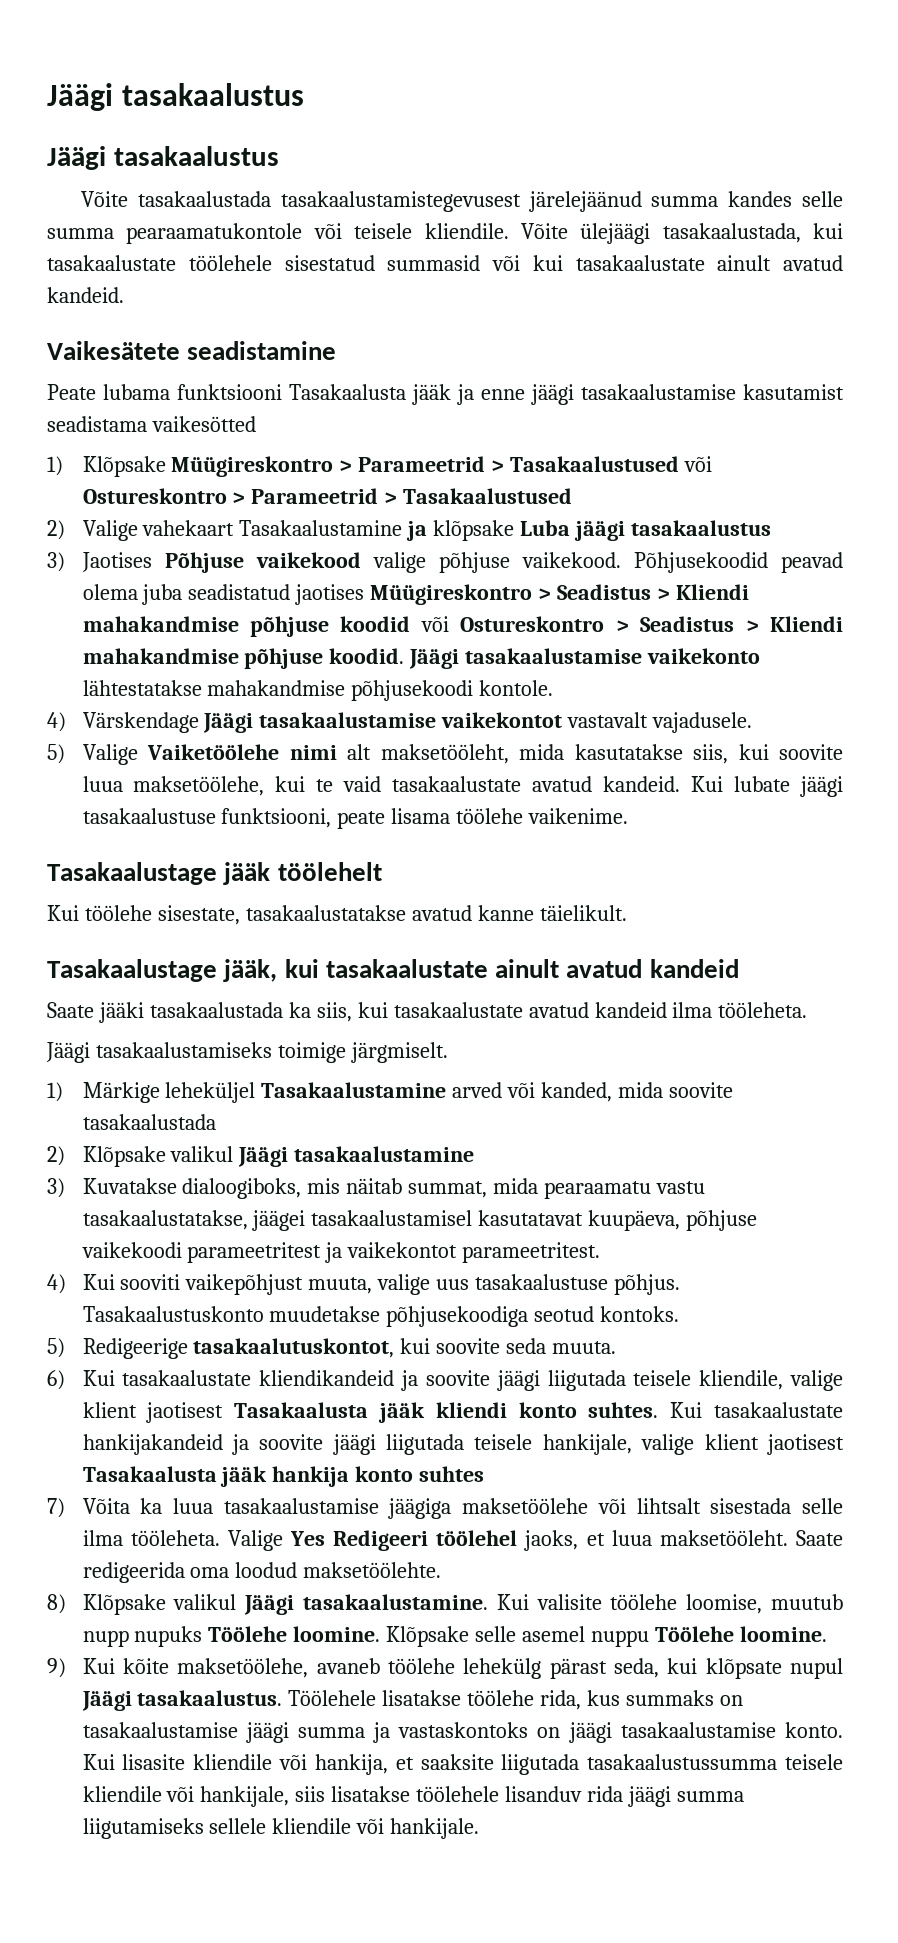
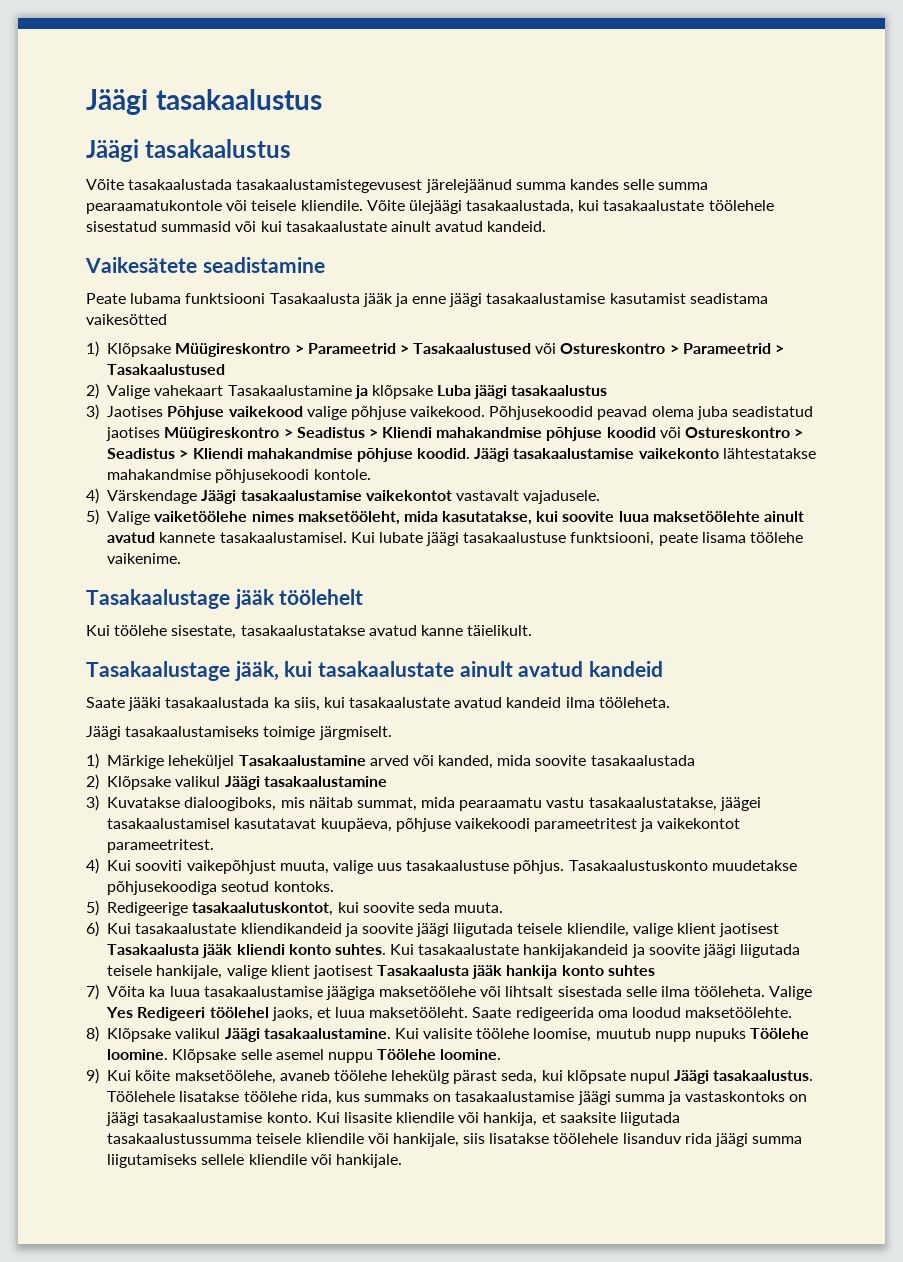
- 5) Valige Vaiketöölehe nimi alt maksetööleht, mida kasutatakse siis, kui soovite luua maksetöölehe, kui te vaid tasakaalustate avatud kandeid.
+ 5) Valige vaiketöölehe nimes maksetööleht, mida kasutatakse, kui soovite luua maksetöölehte ainult avatud kannete tasakaalustamisel.

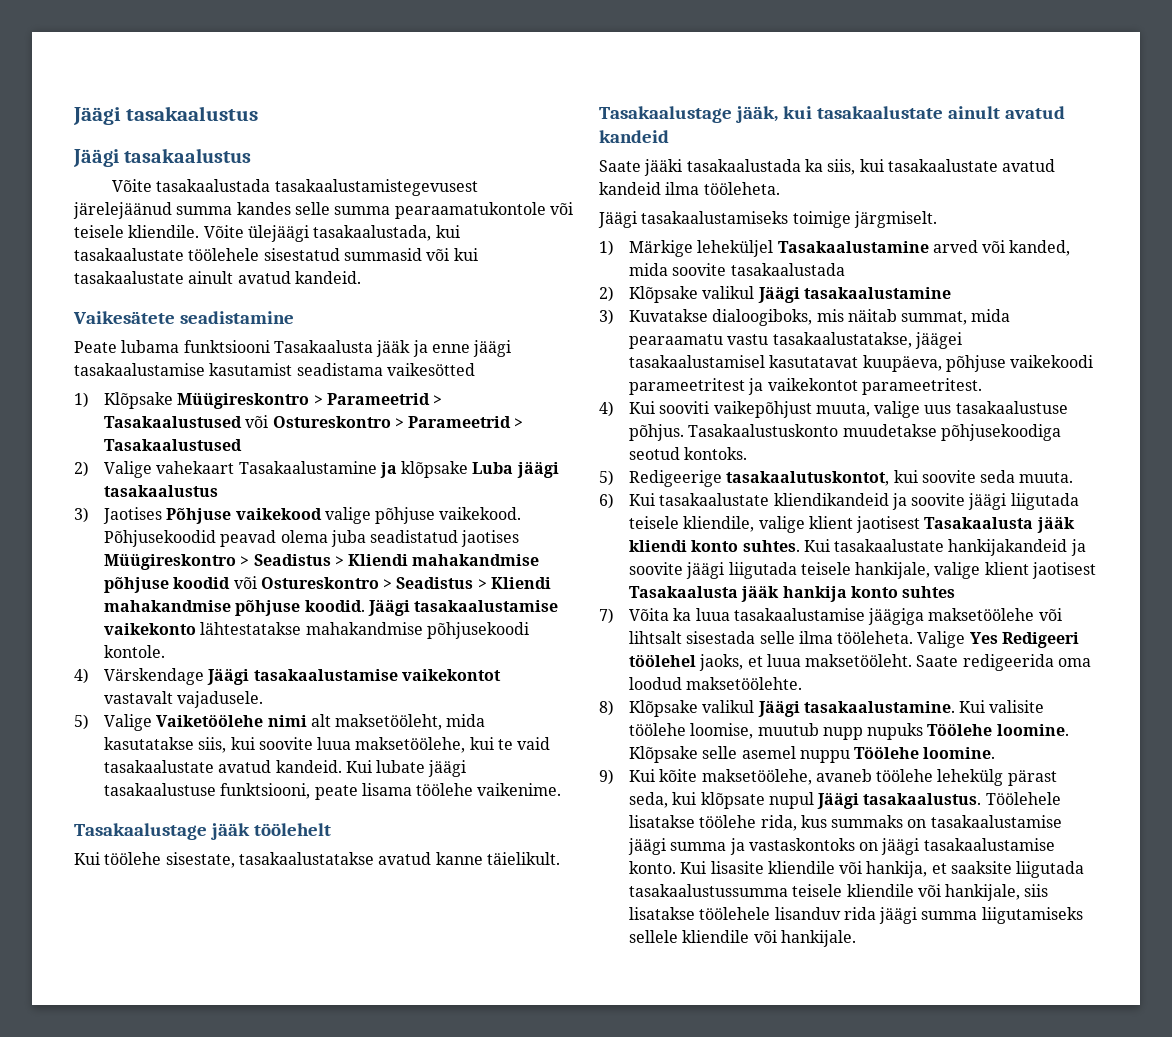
- 5) Valige vaiketöölehe nimes maksetööleht, mida kasutatakse, kui soovite luua maksetöölehte ainult avatud kannete tasakaalustamisel.
+ 5) Valige Vaiketöölehe nimi alt maksetööleht, mida kasutatakse siis, kui soovite luua maksetöölehe, kui te vaid tasakaalustate avatud kandeid.

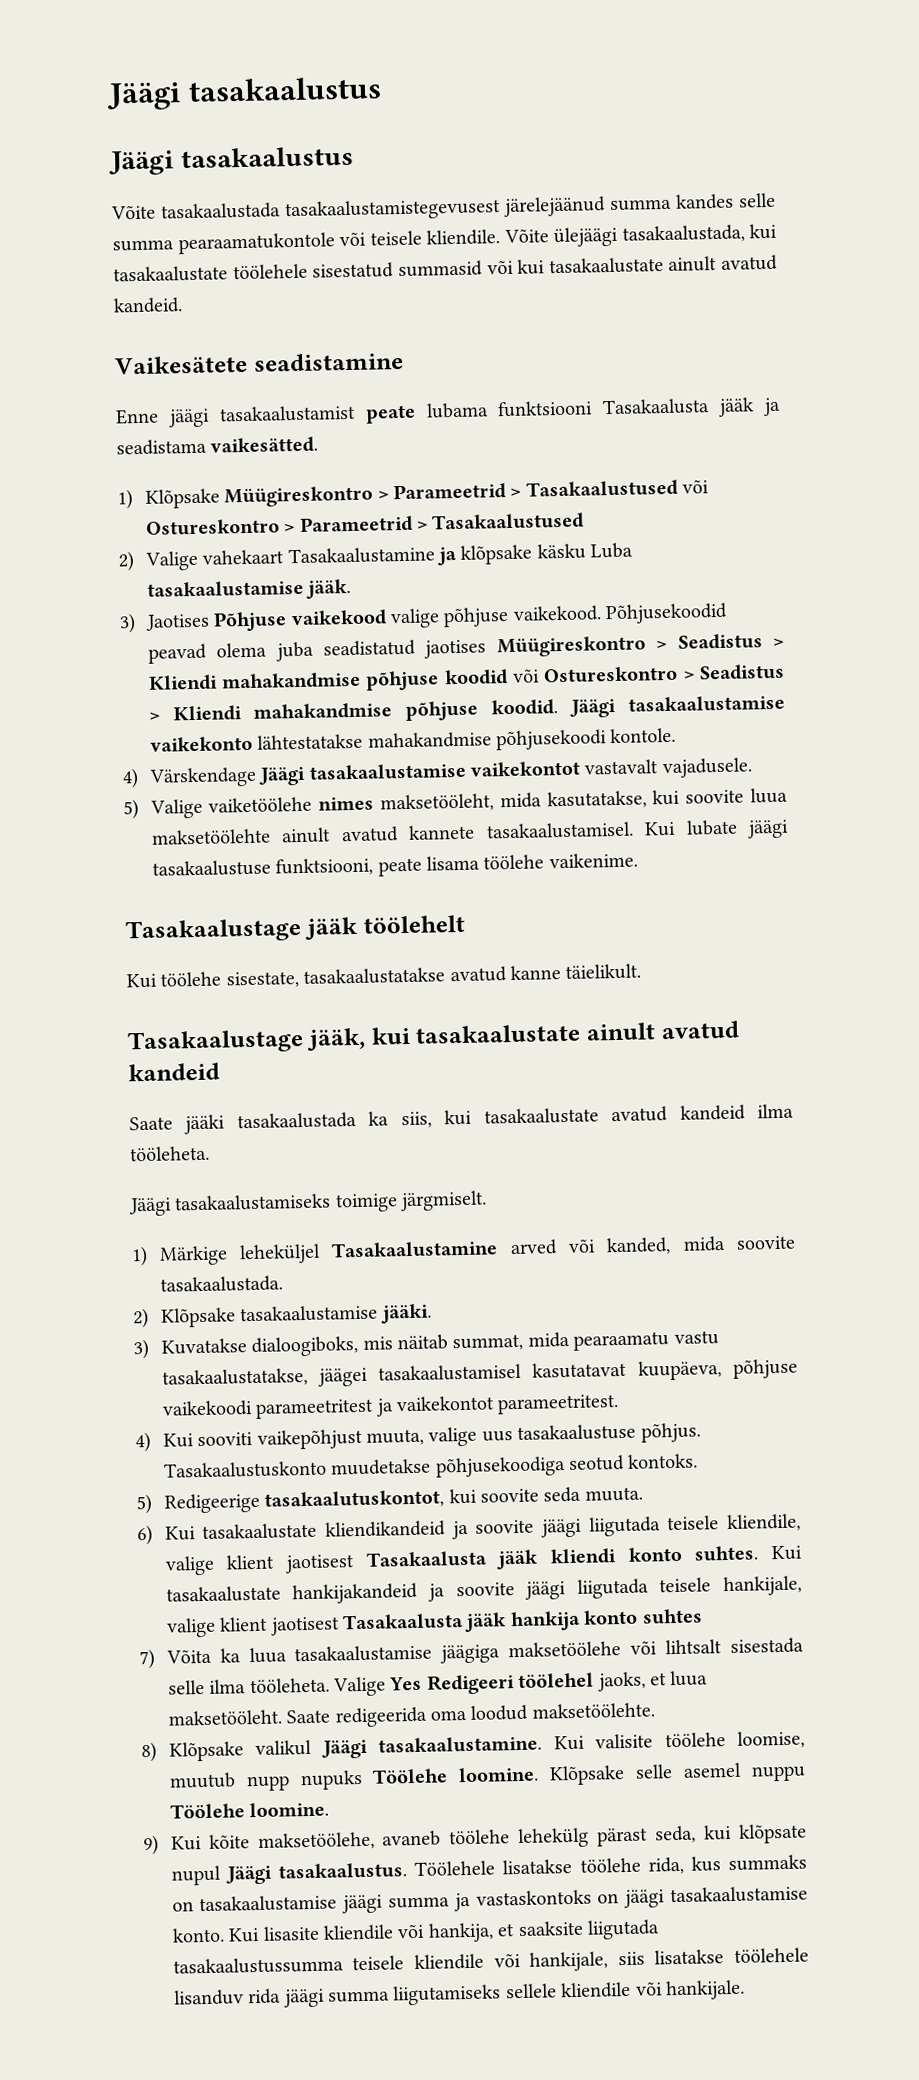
- Peate lubama funktsiooni Tasakaalusta jääk ja enne jäägi tasakaalustamise kasutamist seadistama vaikesötted
+ Enne jäägi tasakaalustamist peate lubama funktsiooni Tasakaalusta jääk ja seadistama vaikesätted.
- 2) Valige vahekaart Tasakaalustamine ja klõpsake Luba jäägi tasakaalustus
+ 2) Valige vahekaart Tasakaalustamine ja klõpsake käsku Luba tasakaalustamise jääk.
- 5) Valige Vaiketöölehe nimi alt maksetööleht, mida kasutatakse siis, kui soovite luua maksetöölehe, kui te vaid tasakaalustate avatud kandeid.
+ 5) Valige vaiketöölehe nimes maksetööleht, mida kasutatakse, kui soovite luua maksetöölehte ainult avatud kannete tasakaalustamisel.
- 1) Märkige leheküljel Tasakaalustamine arved või kanded, mida soovite tasakaalustada
+ 1) Märkige leheküljel Tasakaalustamine arved või kanded, mida soovite tasakaalustada.
- 2) Klõpsake valikul Jäägi tasakaalustamine
+ 2) Klõpsake tasakaalustamise jääki.

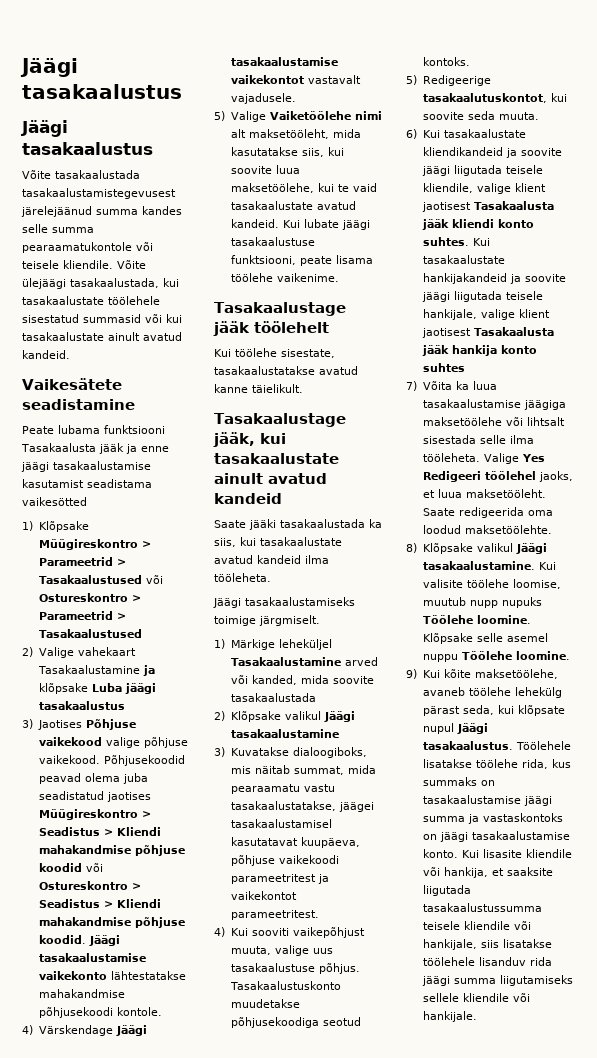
- Enne jäägi tasakaalustamist peate lubama funktsiooni Tasakaalusta jääk ja seadistama vaikesätted.
+ Peate lubama funktsiooni Tasakaalusta jääk ja enne jäägi tasakaalustamise kasutamist seadistama vaikesötted
- 2) Valige vahekaart Tasakaalustamine ja klõpsake käsku Luba tasakaalustamise jääk.
+ 2) Valige vahekaart Tasakaalustamine ja klõpsake Luba jäägi tasakaalustus
- 5) Valige vaiketöölehe nimes maksetööleht, mida kasutatakse, kui soovite luua maksetöölehte ainult avatud kannete tasakaalustamisel.
+ 5) Valige Vaiketöölehe nimi alt maksetööleht, mida kasutatakse siis, kui soovite luua maksetöölehe, kui te vaid tasakaalustate avatud kandeid.
- 1) Märkige leheküljel Tasakaalustamine arved või kanded, mida soovite tasakaalustada.
+ 1) Märkige leheküljel Tasakaalustamine arved või kanded, mida soovite tasakaalustada
- 2) Klõpsake tasakaalustamise jääki.
+ 2) Klõpsake valikul Jäägi tasakaalustamine

